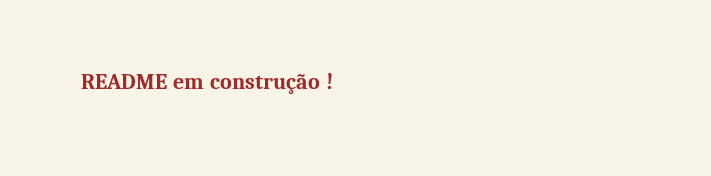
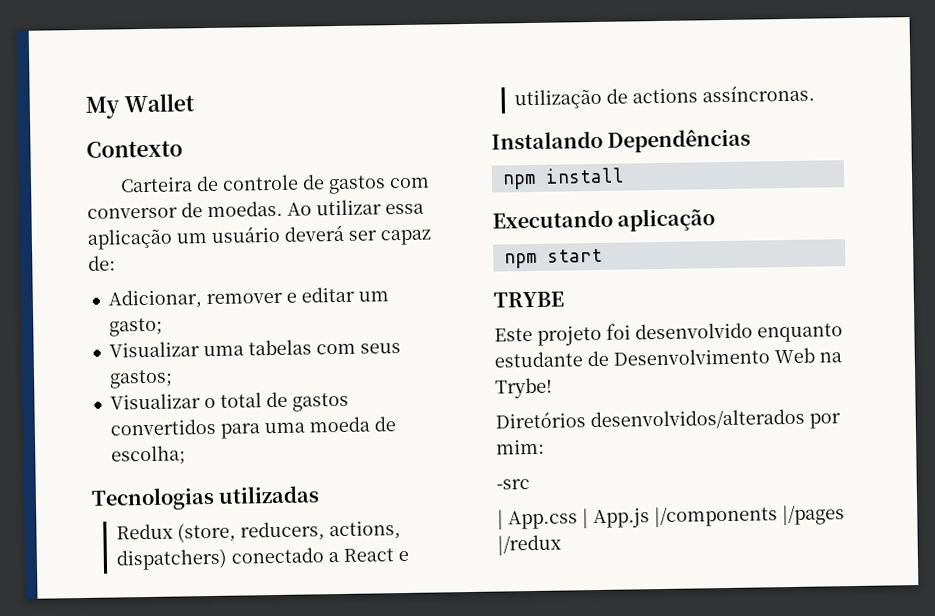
- README em construção !
+ My Wallet
+ Contexto
+ Carteira de controle de gastos com conversor de moedas. Ao utilizar essa aplicação um usuário deverá ser capaz de:
+ Adicionar, remover e editar um gasto;
+ Visualizar uma tabelas com seus gastos;
+ Visualizar o total de gastos convertidos para uma moeda de escolha;
+ Tecnologias utilizadas
+ Redux (store, reducers, actions, dispatchers) conectado a React e utilização de actions assíncronas.
+ Instalando Dependências
+ npm install
+ Executando aplicação
+ npm start
+ TRYBE
+ Este projeto foi desenvolvido enquanto estudante de Desenvolvimento Web na Trybe!
+ Diretórios desenvolvidos/alterados por mim:
+ -src
+ | App.css | App.js |/components |/pages |/redux

